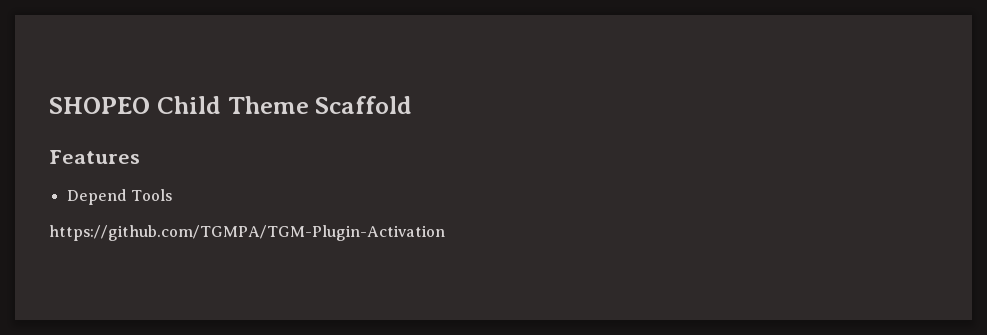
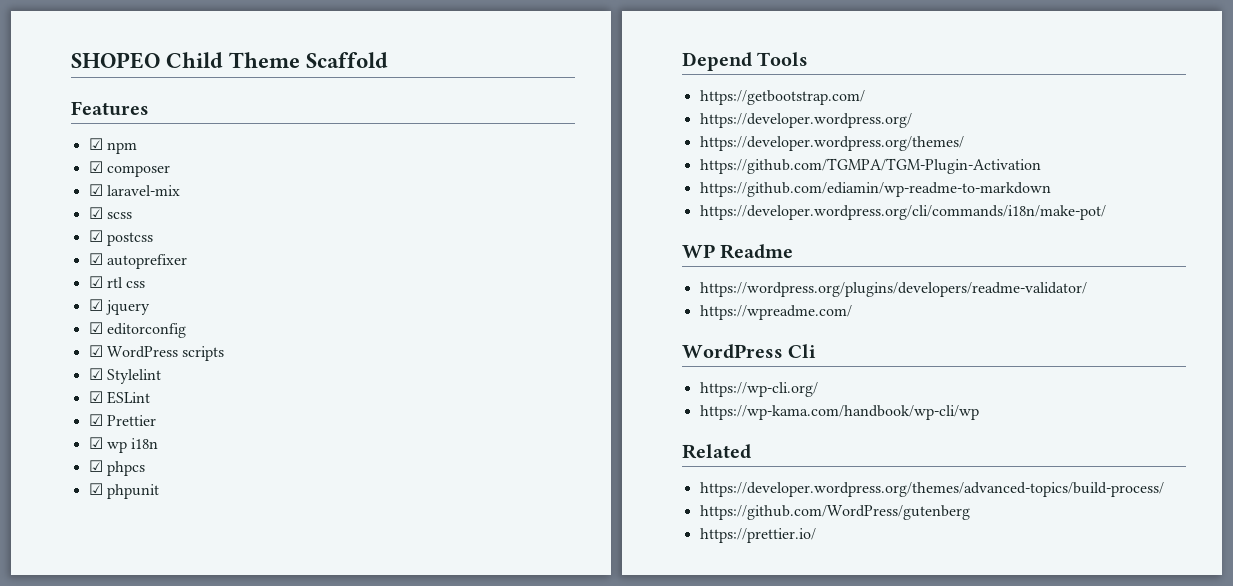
+ ☑ npm
+ ☑ composer
+ ☑ laravel-mix
+ ☑ scss
+ ☑ postcss
+ ☑ autoprefixer
+ ☑ rtl css
+ ☑ jquery
+ ☑ editorconfig
+ ☑ WordPress scripts
+ ☑ Stylelint
+ ☑ ESLint
+ ☑ Prettier
+ ☑ wp i18n
+ ☑ phpcs
+ ☑ phpunit
  Depend Tools
+ https://getbootstrap.com/
+ https://developer.wordpress.org/
+ https://developer.wordpress.org/themes/
  https://github.com/TGMPA/TGM-Plugin-Activation
+ https://github.com/ediamin/wp-readme-to-markdown
+ https://developer.wordpress.org/cli/commands/i18n/make-pot/
+ WP Readme
+ https://wordpress.org/plugins/developers/readme-validator/
+ https://wpreadme.com/
+ WordPress Cli
+ https://wp-cli.org/
+ https://wp-kama.com/handbook/wp-cli/wp
+ Related
+ https://developer.wordpress.org/themes/advanced-topics/build-process/
+ https://github.com/WordPress/gutenberg
+ https://prettier.io/

